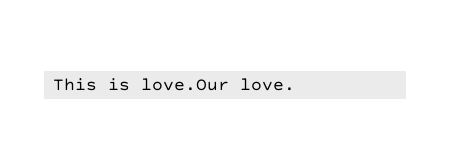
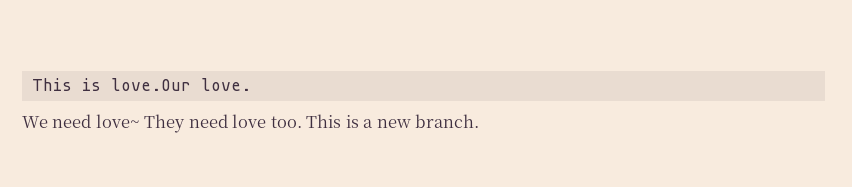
+ We need love~ They need love too. This is a new branch.

